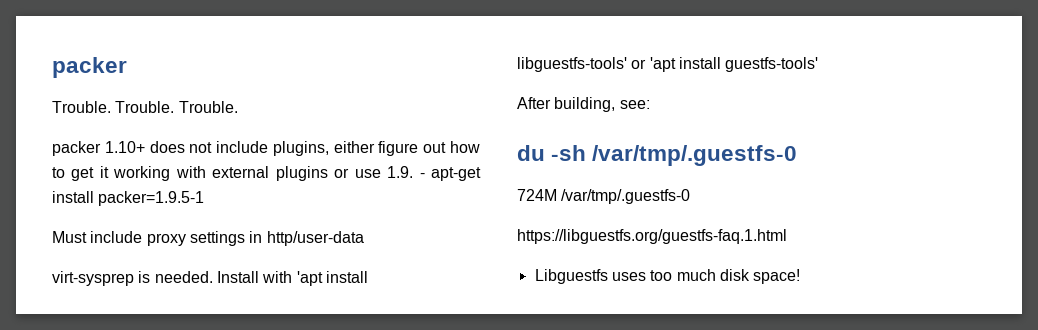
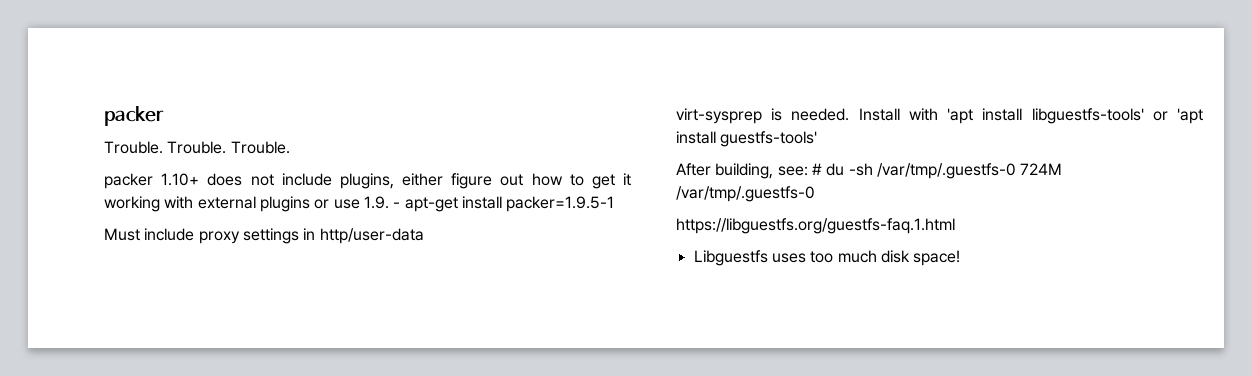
- After building, see:
- du -sh /var/tmp/.guestfs-0
- 724M /var/tmp/.guestfs-0
+ After building, see: # du -sh /var/tmp/.guestfs-0 724M /var/tmp/.guestfs-0

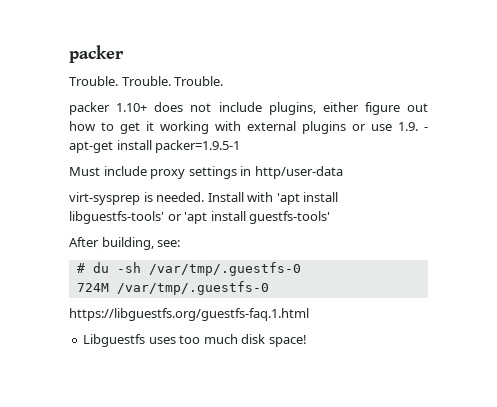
- After building, see: # du -sh /var/tmp/.guestfs-0 724M /var/tmp/.guestfs-0
+ After building, see:
+ # du -sh /var/tmp/.guestfs-0
+ 724M /var/tmp/.guestfs-0

